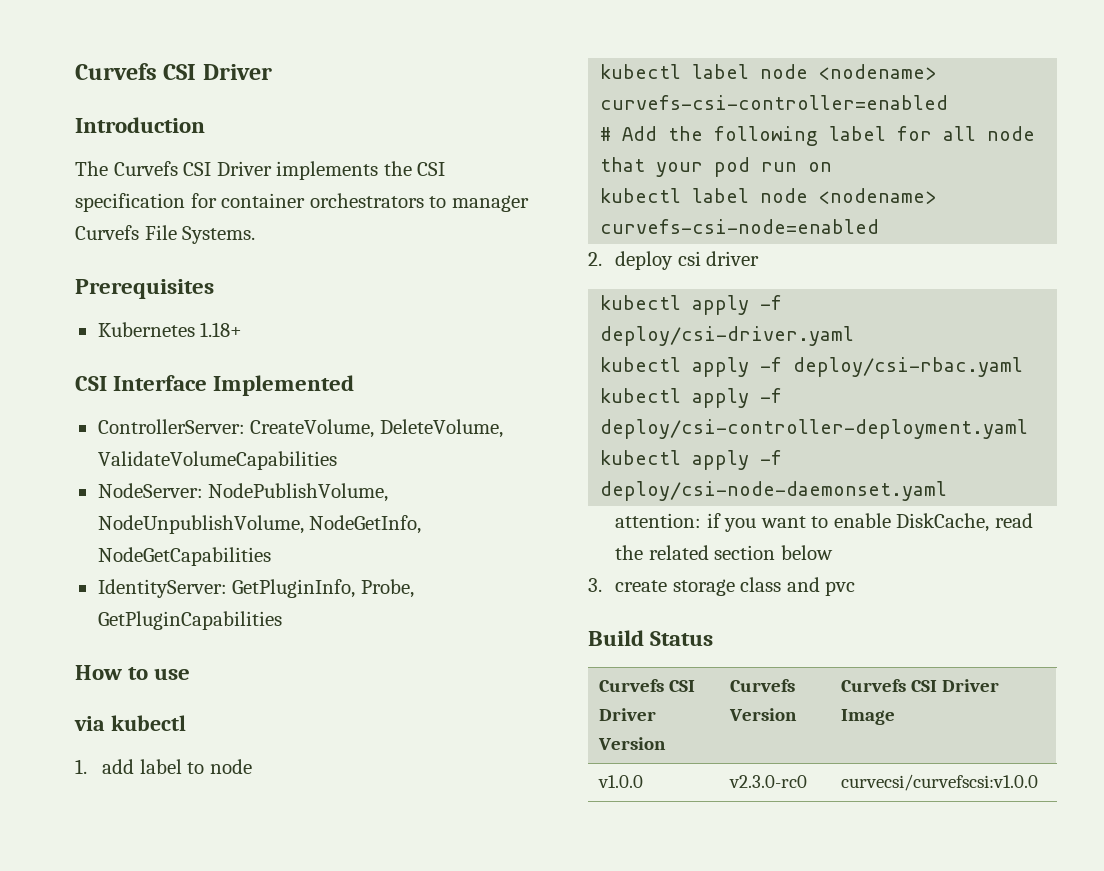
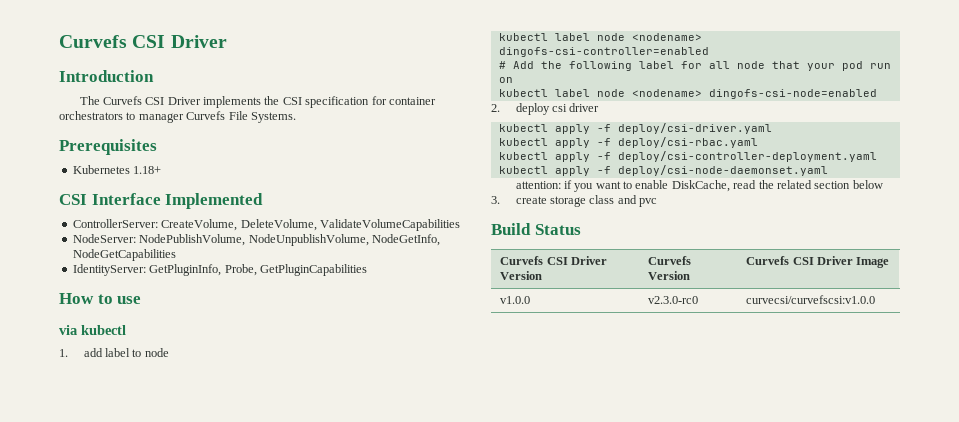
- kubectl label node <nodename> curvefs-csi-controller=enabled
+ kubectl label node <nodename> dingofs-csi-controller=enabled
- kubectl label node <nodename> curvefs-csi-node=enabled
+ kubectl label node <nodename> dingofs-csi-node=enabled

